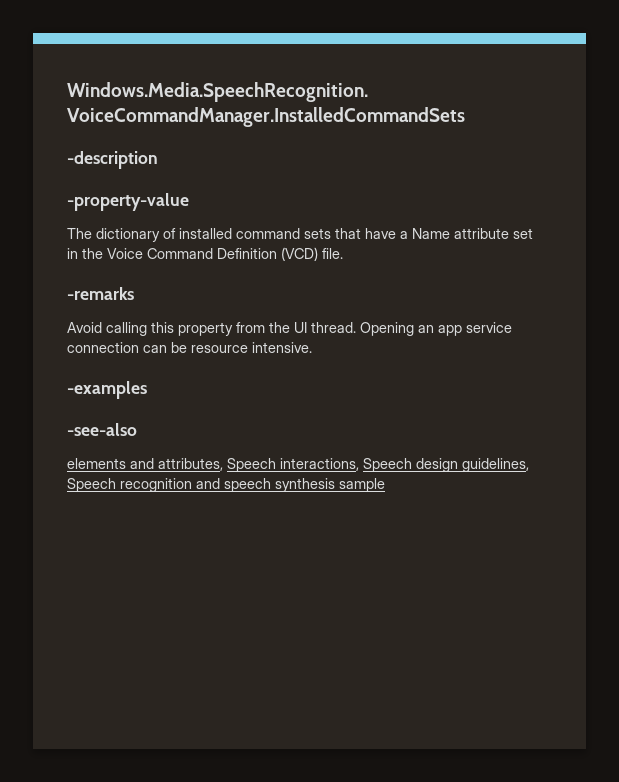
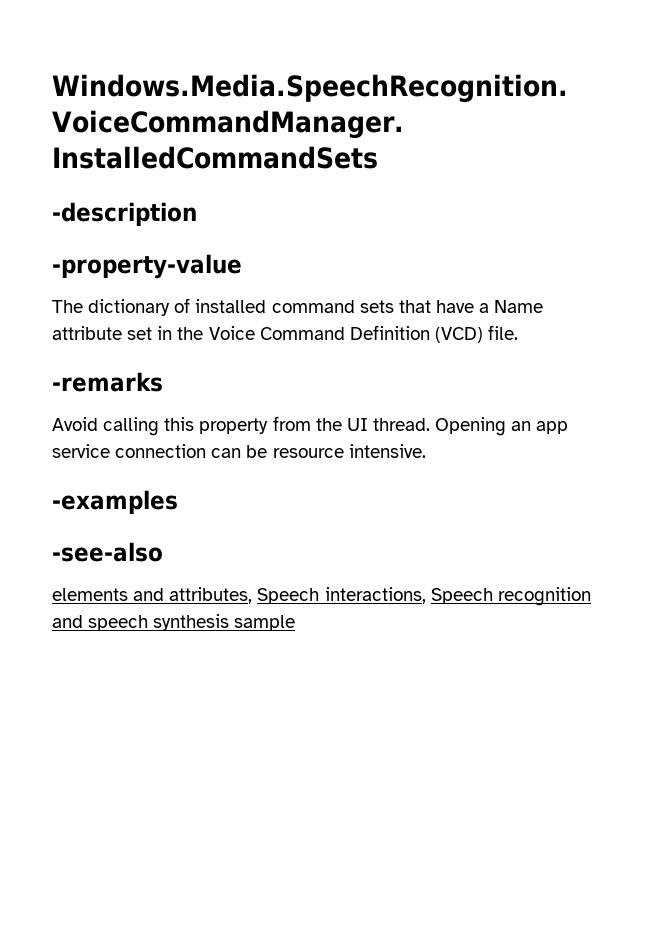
- elements and attributes, Speech interactions, Speech design guidelines, Speech recognition and speech synthesis sample
+ elements and attributes, Speech interactions, Speech recognition and speech synthesis sample

